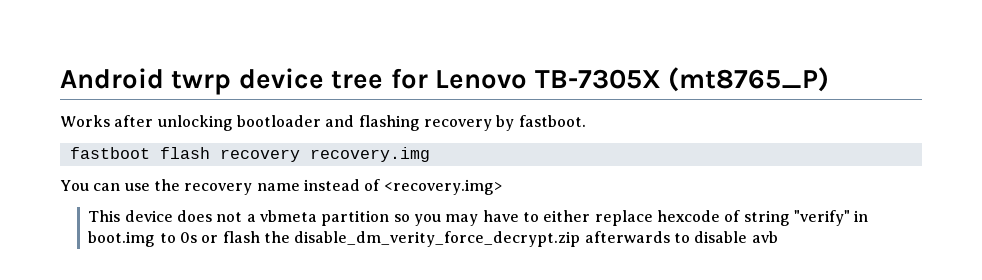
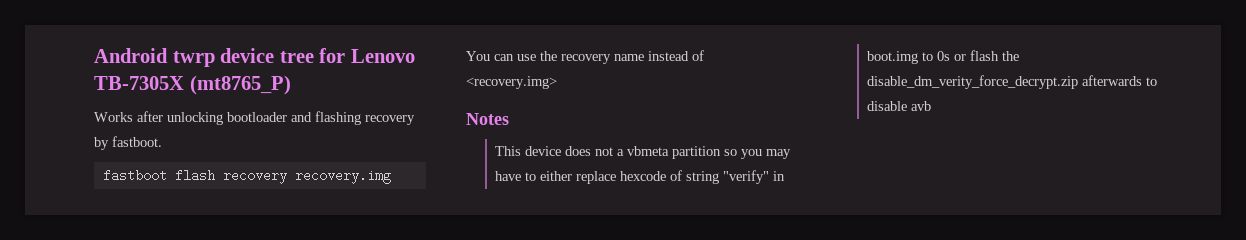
+ Notes

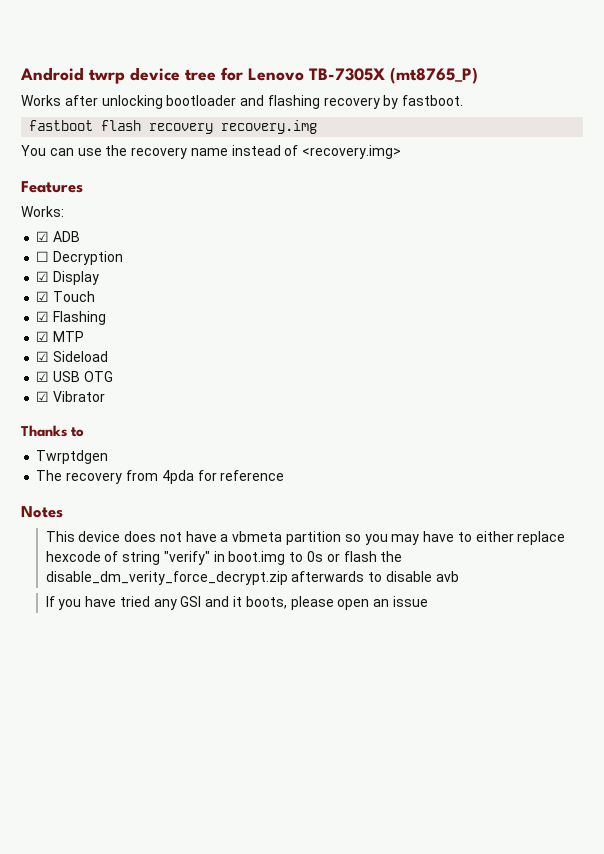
+ Features
+ Works:
+ ☑ ADB
+ ☐ Decryption
+ ☑ Display
+ ☑ Touch
+ ☑ Flashing
+ ☑ MTP
+ ☑ Sideload
+ ☑ USB OTG
+ ☑ Vibrator
+ Thanks to
+ Twrptdgen
+ The recovery from 4pda for reference
- This device does not a vbmeta partition so you may have to either replace hexcode of string "verify" in boot.img to 0s or flash the disable_dm_verity_force_decrypt.zip afterwards to disable avb
+ This device does not have a vbmeta partition so you may have to either replace hexcode of string "verify" in boot.img to 0s or flash the disable_dm_verity_force_decrypt.zip afterwards to disable avb
+ If you have tried any GSI and it boots, please open an issue

